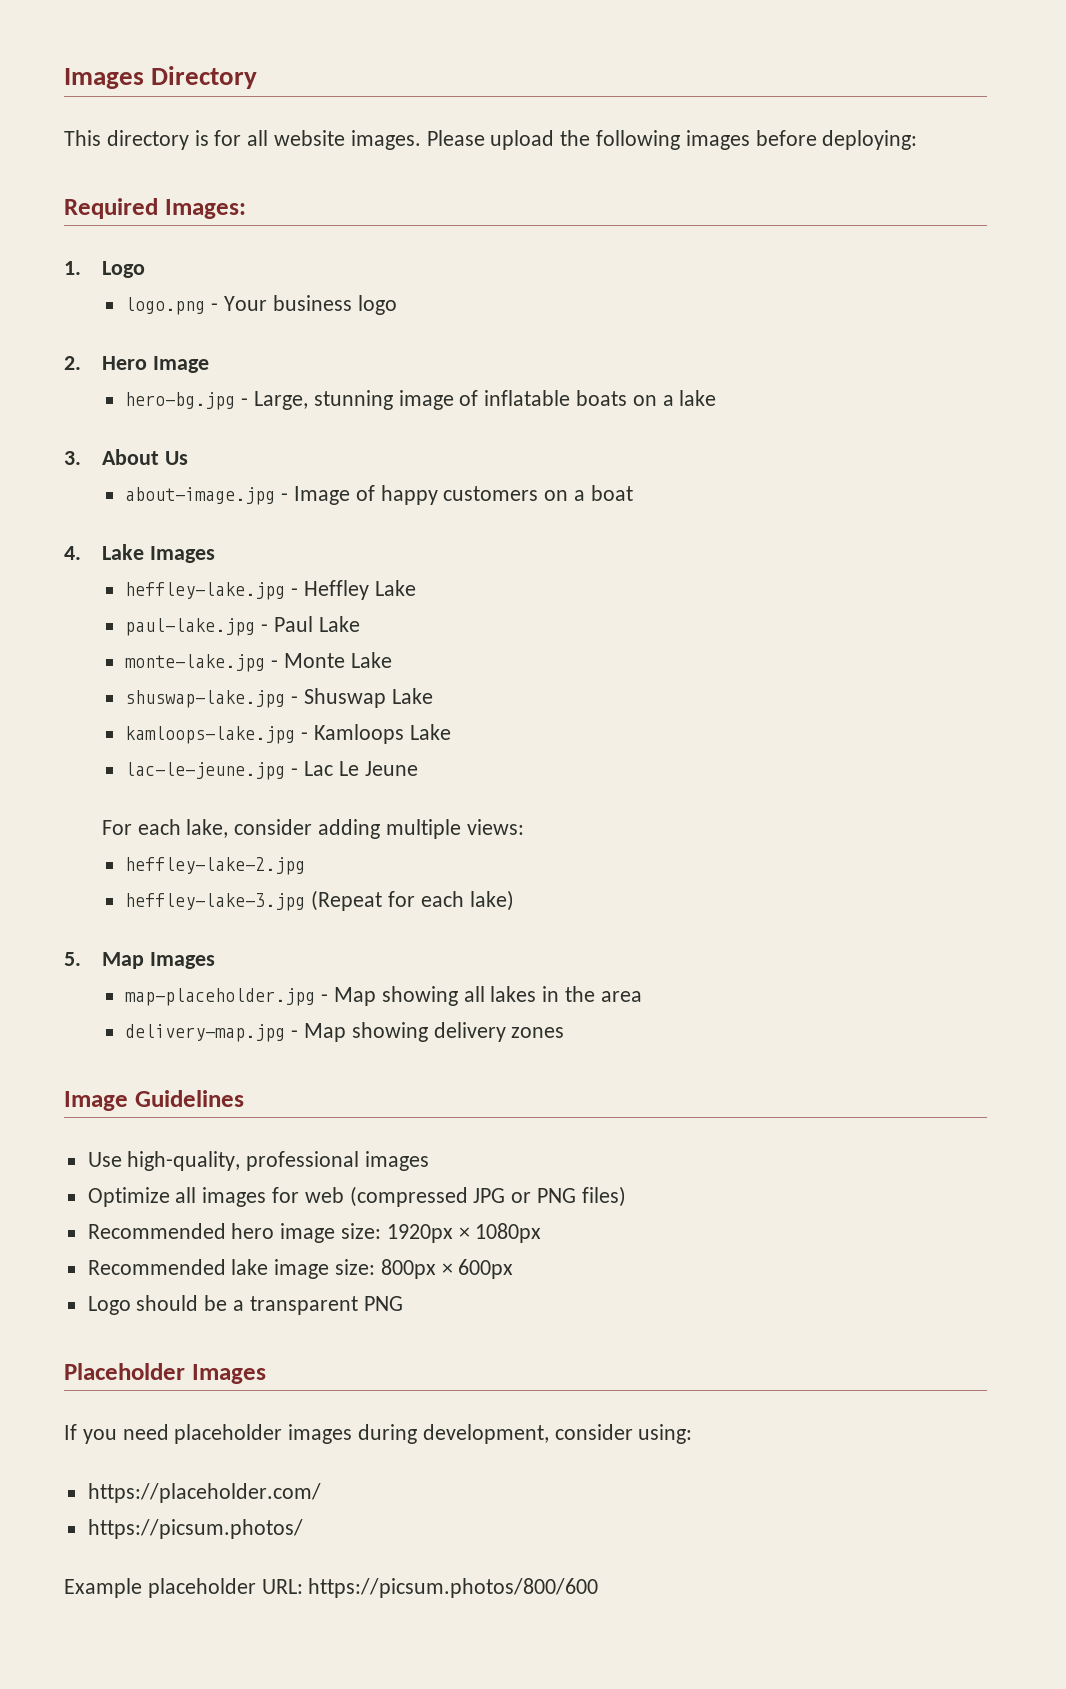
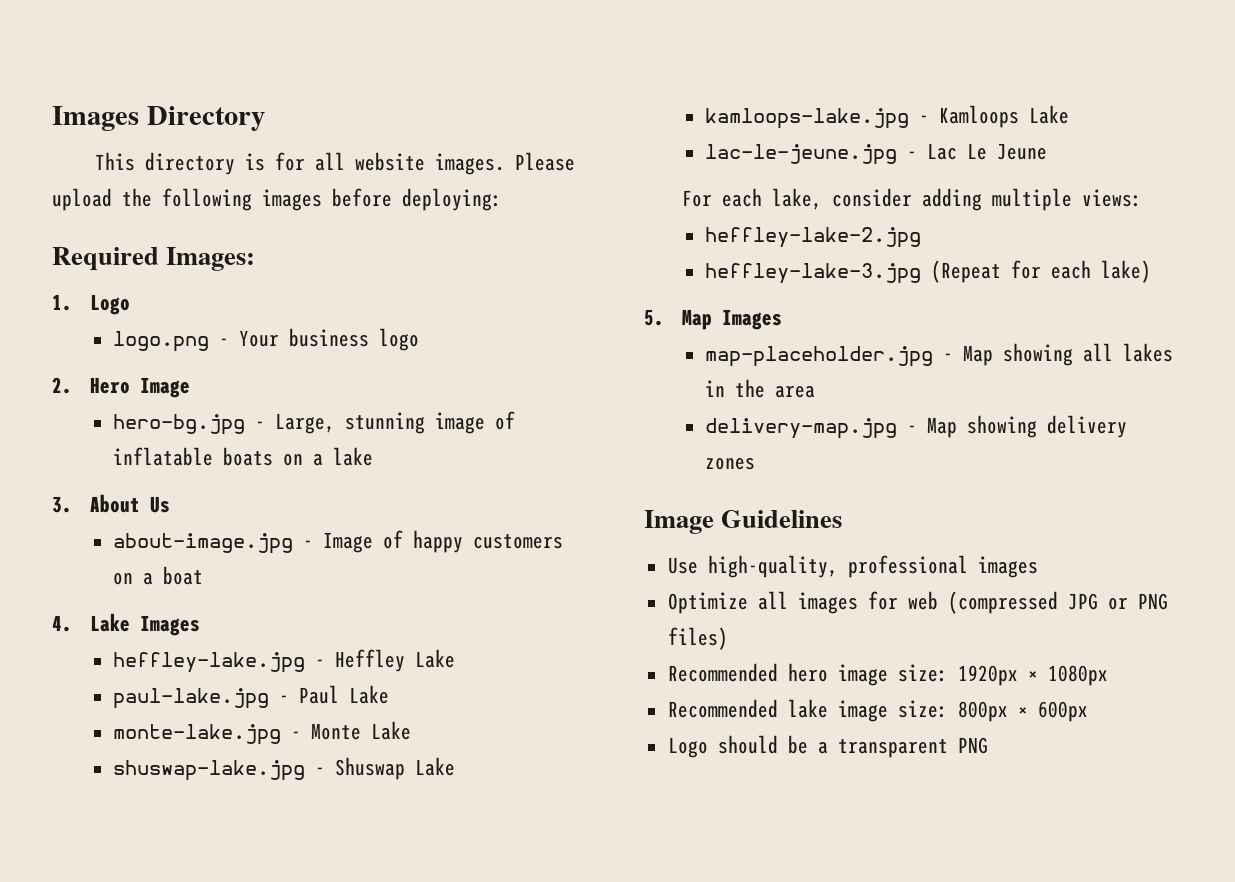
- Placeholder Images
- If you need placeholder images during development, consider using:
- https://placeholder.com/
- https://picsum.photos/
- Example placeholder URL: https://picsum.photos/800/600

